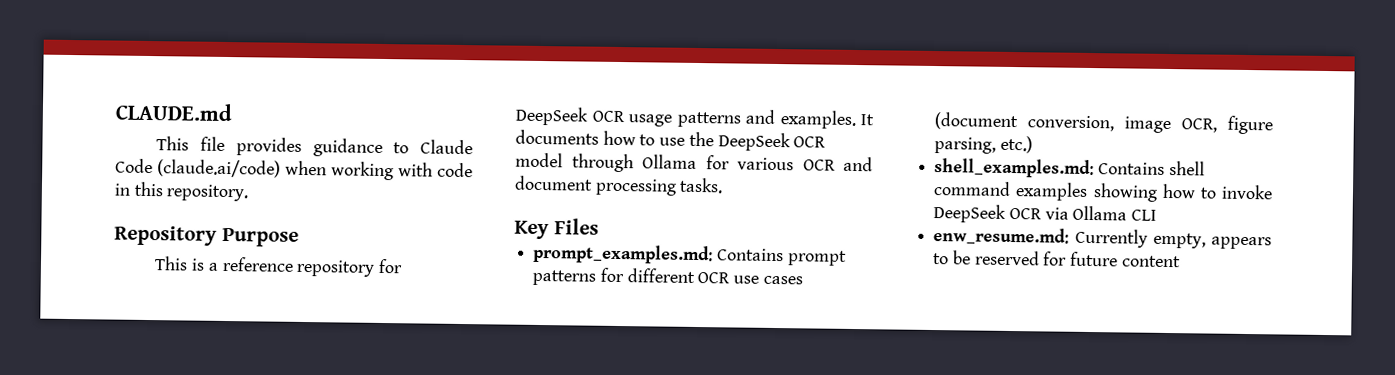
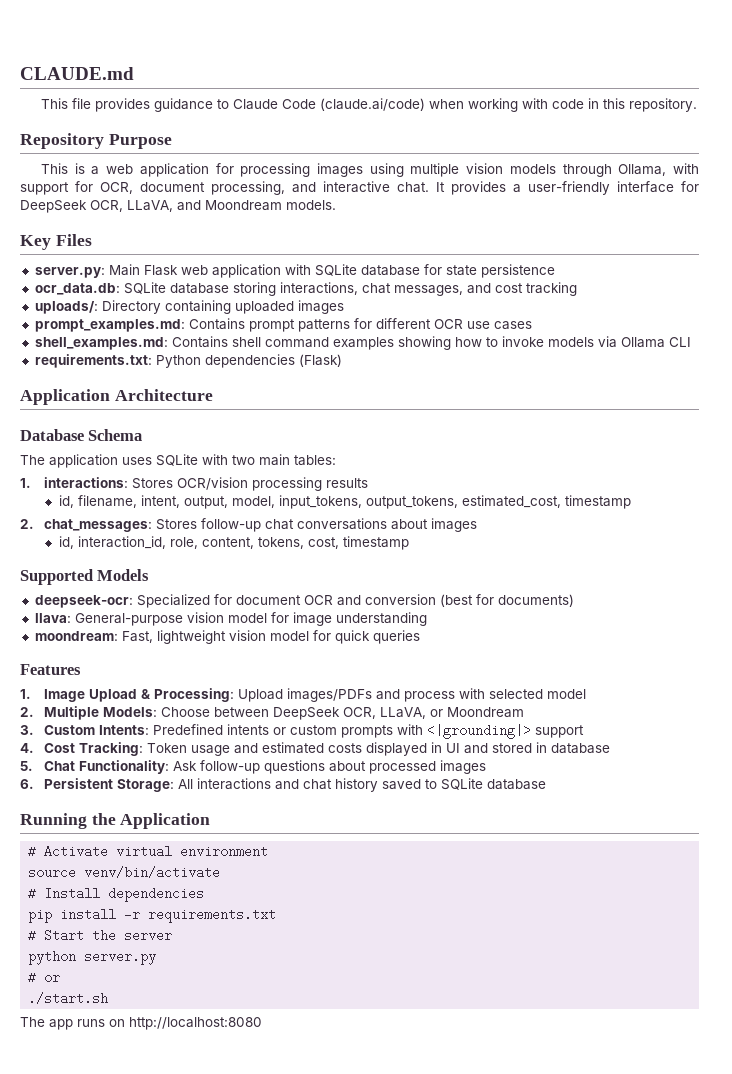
- This is a reference repository for DeepSeek OCR usage patterns and examples. It documents how to use the DeepSeek OCR model through Ollama for various OCR and document processing tasks.
+ This is a web application for processing images using multiple vision models through Ollama, with support for OCR, document processing, and interactive chat. It provides a user-friendly interface for DeepSeek OCR, LLaVA, and Moondream models.
  Key Files
+ server.py: Main Flask web application with SQLite database for state persistence
+ ocr_data.db: SQLite database storing interactions, chat messages, and cost tracking
+ uploads/: Directory containing uploaded images
- prompt_examples.md: Contains prompt patterns for different OCR use cases (document conversion, image OCR, figure parsing, etc.)
+ prompt_examples.md: Contains prompt patterns for different OCR use cases
- shell_examples.md: Contains shell command examples showing how to invoke DeepSeek OCR via Ollama CLI
+ shell_examples.md: Contains shell command examples showing how to invoke models via Ollama CLI
- enw_resume.md: Currently empty, appears to be reserved for future content
+ requirements.txt: Python dependencies (Flask)
+ Application Architecture
+ Database Schema
+ The application uses SQLite with two main tables:
+ 1. interactions: Stores OCR/vision processing results
+ id, filename, intent, output, model, input_tokens, output_tokens, estimated_cost, timestamp
+ 2. chat_messages: Stores follow-up chat conversations about images
+ id, interaction_id, role, content, tokens, cost, timestamp
+ Supported Models
+ deepseek-ocr: Specialized for document OCR and conversion (best for documents)
+ llava: General-purpose vision model for image understanding
+ moondream: Fast, lightweight vision model for quick queries
+ Features
+ 1. Image Upload & Processing: Upload images/PDFs and process with selected model
+ 2. Multiple Models: Choose between DeepSeek OCR, LLaVA, or Moondream
+ 3. Custom Intents: Predefined intents or custom prompts with <|grounding|> support
+ 4. Cost Tracking: Token usage and estimated costs displayed in UI and stored in database
+ 5. Chat Functionality: Ask follow-up questions about processed images
+ 6. Persistent Storage: All interactions and chat history saved to SQLite database
+ Running the Application
+ # Activate virtual environment
+ source venv/bin/activate
+ # Install dependencies
+ pip install -r requirements.txt
+ # Start the server
+ python server.py
+ # or
+ ./start.sh
+ The app runs on http://localhost:8080

